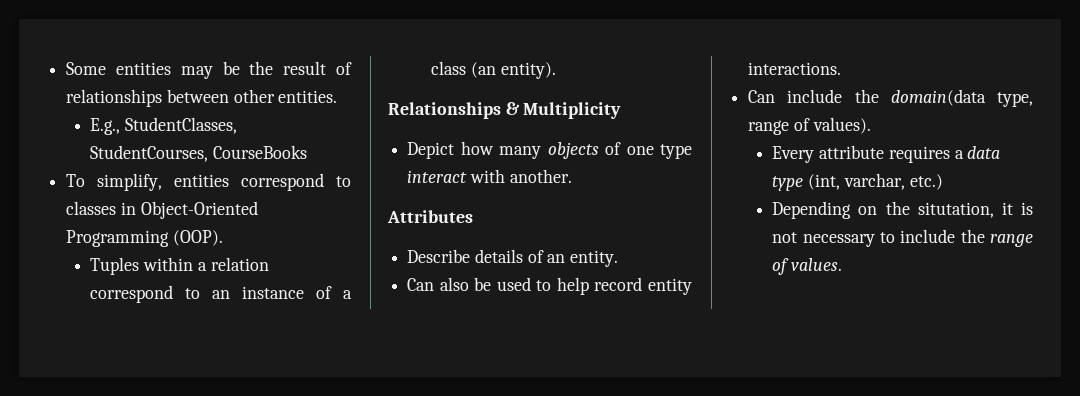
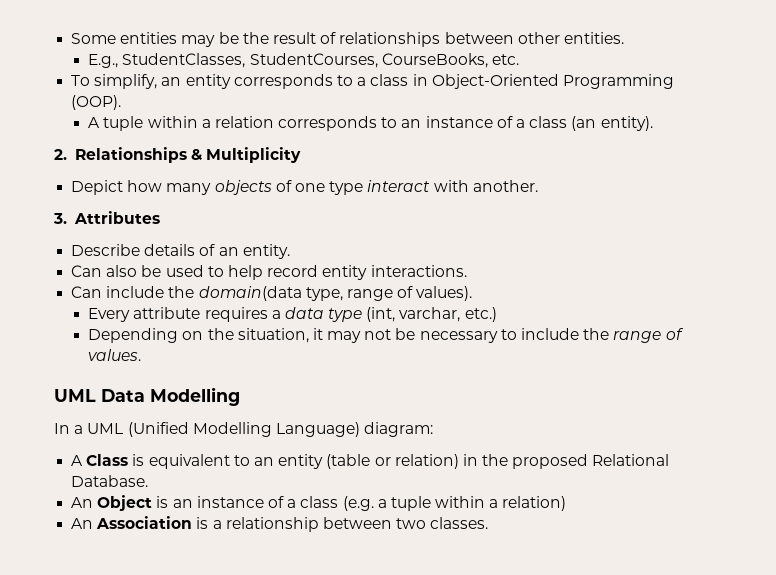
- E.g., StudentClasses, StudentCourses, CourseBooks
+ E.g., StudentClasses, StudentCourses, CourseBooks, etc.
- To simplify, entities correspond to classes in Object-Oriented Programming (OOP).
+ To simplify, an entity corresponds to a class in Object-Oriented Programming (OOP).
- Tuples within a relation correspond to an instance of a class (an entity).
+ A tuple within a relation corresponds to an instance of a class (an entity).
- Relationships & Multiplicity
+ 2. Relationships & Multiplicity
- Attributes
+ 3. Attributes
- Depending on the situtation, it is not necessary to include the range of values.
+ Depending on the situation, it may not be necessary to include the range of values.
+ UML Data Modelling
+ In a UML (Unified Modelling Language) diagram:
+ A Class is equivalent to an entity (table or relation) in the proposed Relational Database.
+ An Object is an instance of a class (e.g. a tuple within a relation)
+ An Association is a relationship between two classes.

